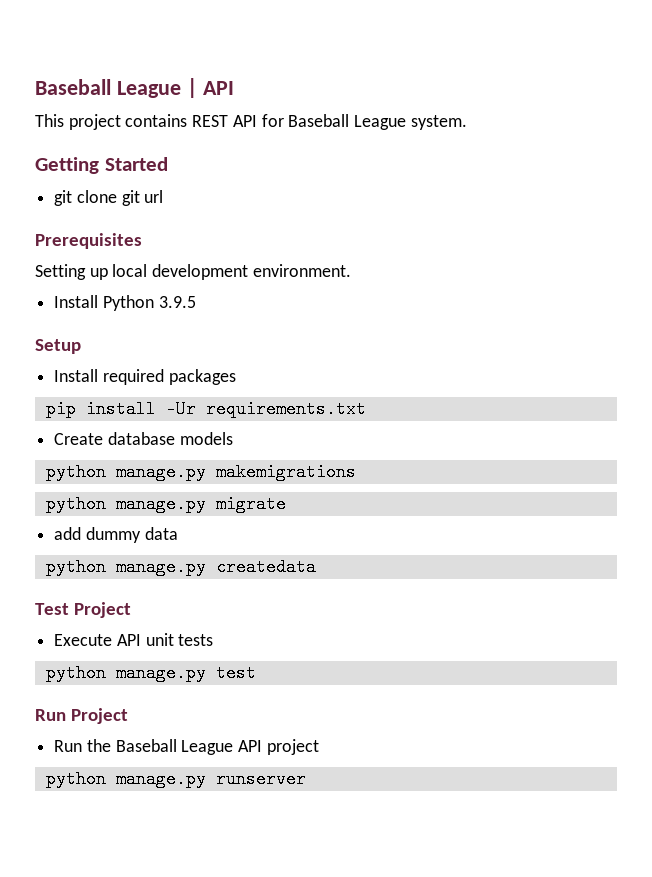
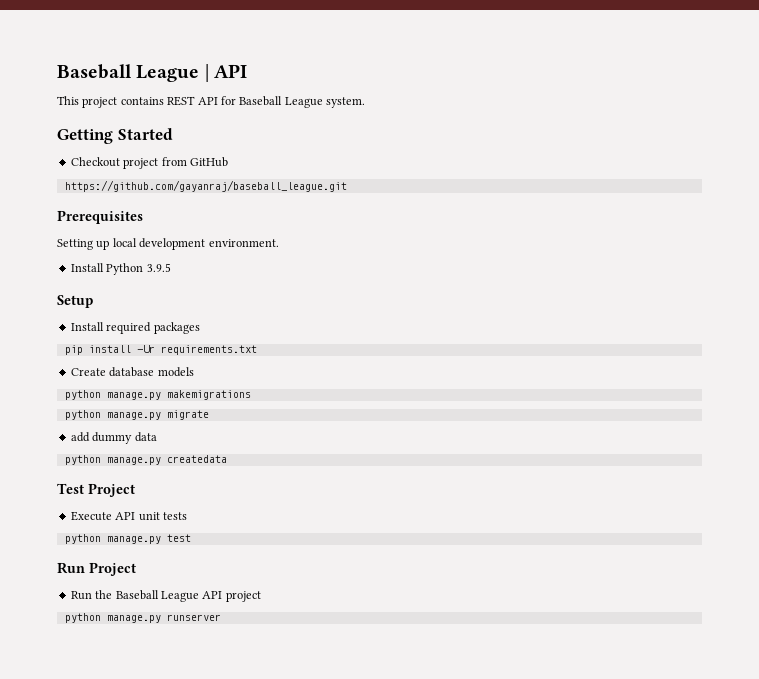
- git clone git url
+ Checkout project from GitHub
+ https://github.com/gayanraj/baseball_league.git

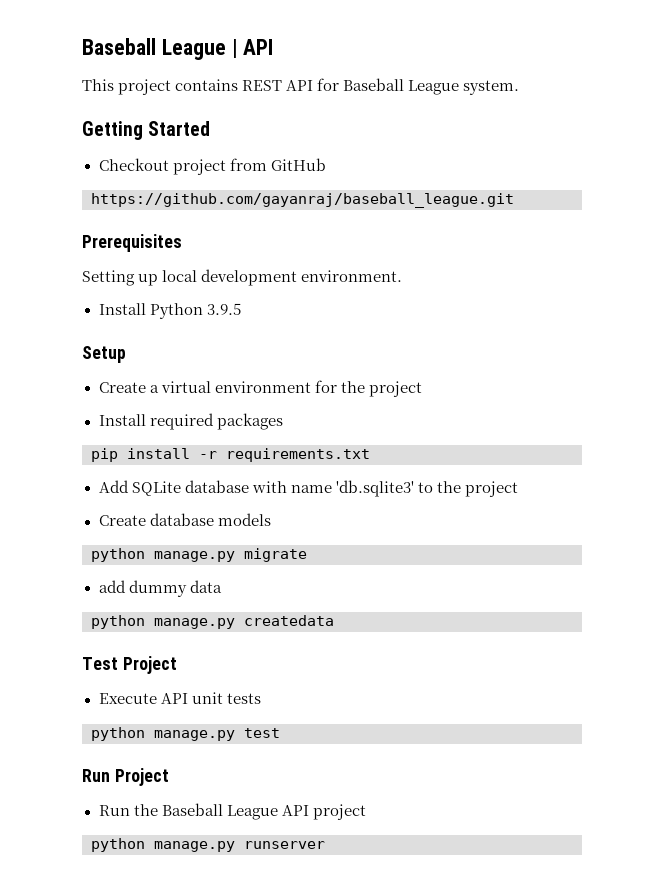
+ Create a virtual environment for the project
- pip install -Ur requirements.txt
+ pip install -r requirements.txt
+ Add SQLite database with name 'db.sqlite3' to the project
- python manage.py makemigrations

